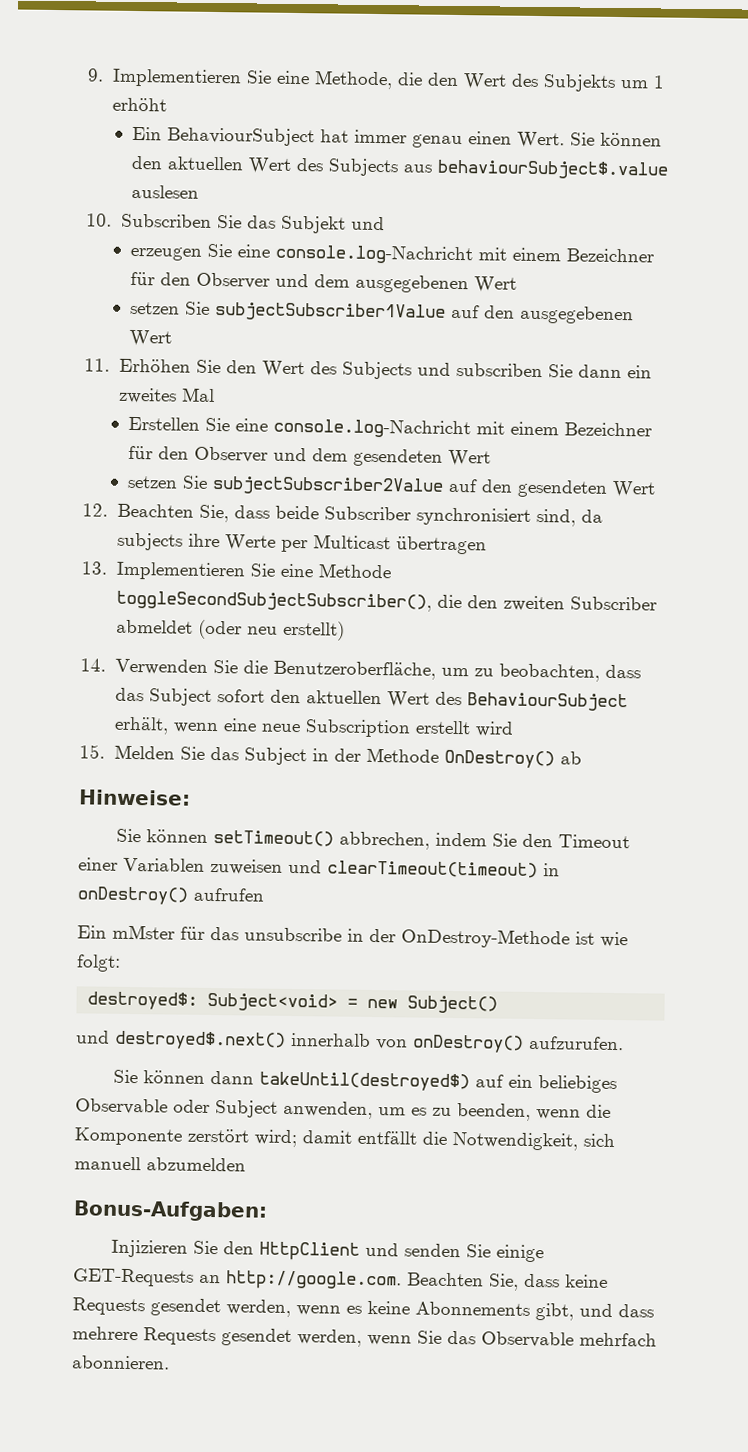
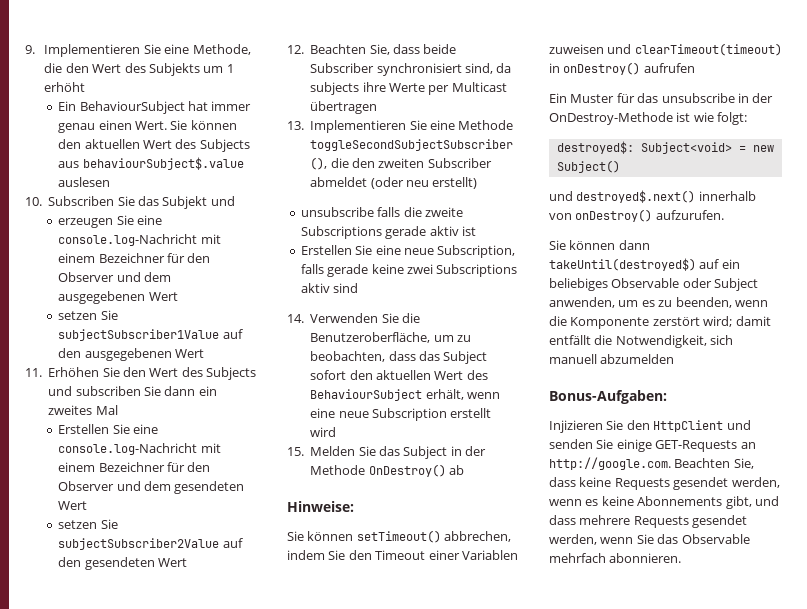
+ unsubscribe falls die zweite Subscriptions gerade aktiv ist
+ Erstellen Sie eine neue Subscription, falls gerade keine zwei Subscriptions aktiv sind
- Ein mMster für das unsubscribe in der OnDestroy-Methode ist wie folgt:
+ Ein Muster für das unsubscribe in der OnDestroy-Methode ist wie folgt:

